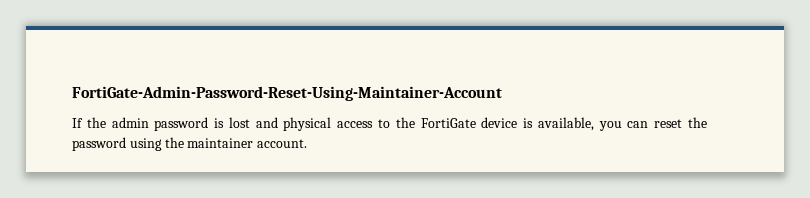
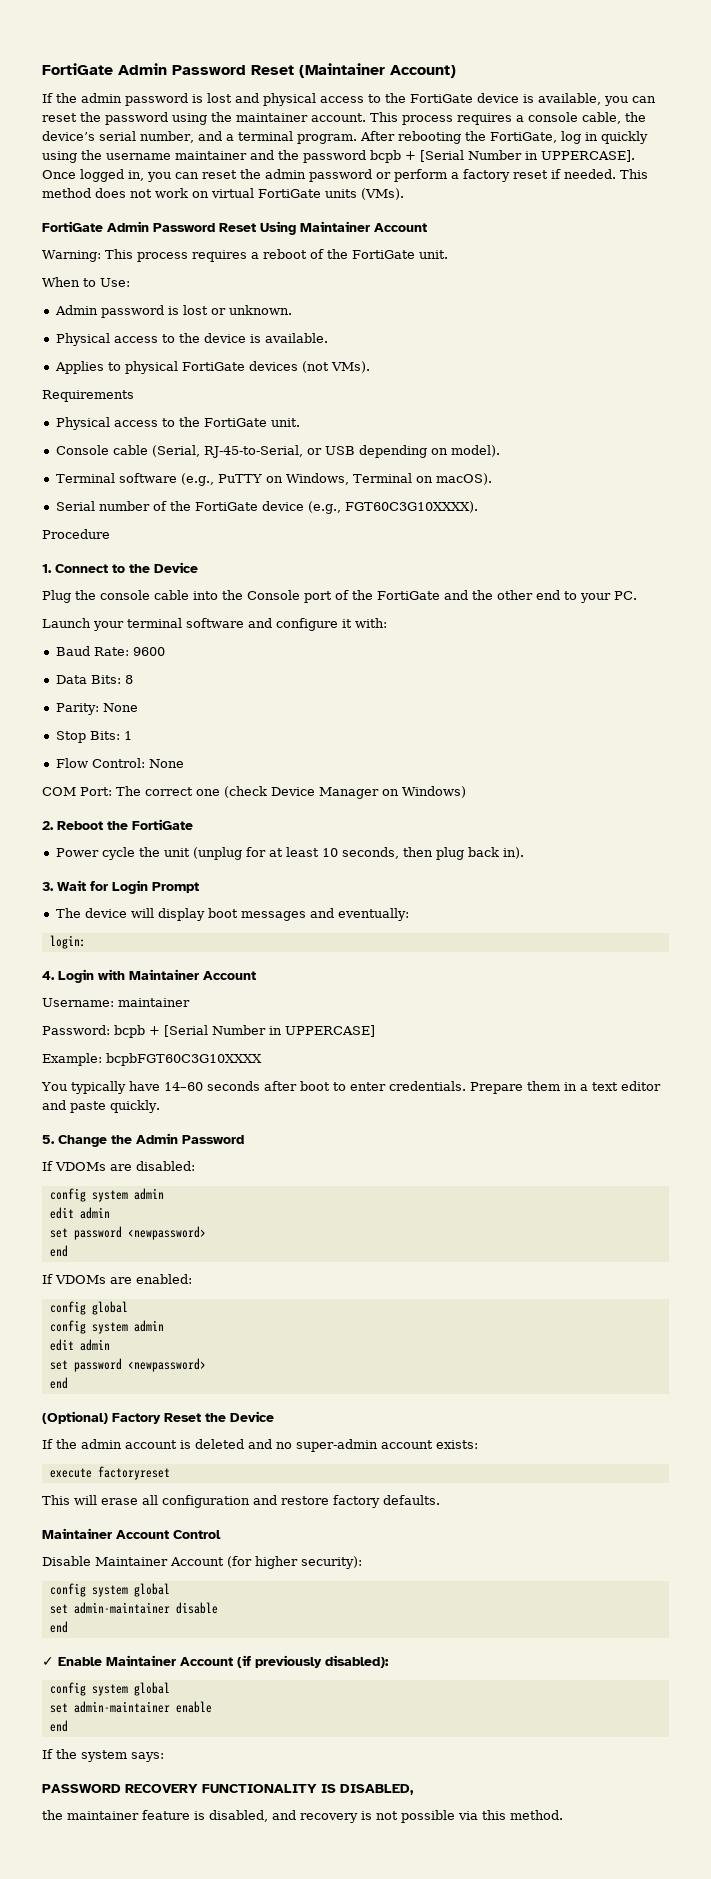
- FortiGate-Admin-Password-Reset-Using-Maintainer-Account
+ FortiGate Admin Password Reset (Maintainer Account)
+ This process requires a console cable, the device’s serial number, and a terminal program. After rebooting the FortiGate, log in quickly using the username maintainer and the password bcpb + [Serial Number in UPPERCASE]. Once logged in, you can reset the admin password or perform a factory reset if needed. This method does not work on virtual FortiGate units (VMs).
+ FortiGate Admin Password Reset Using Maintainer Account
+ Warning: This process requires a reboot of the FortiGate unit.
+ When to Use:
+ Admin password is lost or unknown.
+ Physical access to the device is available.
+ Applies to physical FortiGate devices (not VMs).
+ Requirements
+ Physical access to the FortiGate unit.
+ Console cable (Serial, RJ-45-to-Serial, or USB depending on model).
+ Terminal software (e.g., PuTTY on Windows, Terminal on macOS).
+ Serial number of the FortiGate device (e.g., FGT60C3G10XXXX).
+ Procedure
+ 1. Connect to the Device
+ Plug the console cable into the Console port of the FortiGate and the other end to your PC.
+ Launch your terminal software and configure it with:
+ Baud Rate: 9600
+ Data Bits: 8
+ Parity: None
+ Stop Bits: 1
+ Flow Control: None
+ COM Port: The correct one (check Device Manager on Windows)
+ 2. Reboot the FortiGate
+ Power cycle the unit (unplug for at least 10 seconds, then plug back in).
+ 3. Wait for Login Prompt
+ The device will display boot messages and eventually:
+ login:
+ 4. Login with Maintainer Account
+ Username: maintainer
+ Password: bcpb + [Serial Number in UPPERCASE]
+ Example: bcpbFGT60C3G10XXXX
+ You typically have 14–60 seconds after boot to enter credentials. Prepare them in a text editor and paste quickly.
+ 5. Change the Admin Password
+ If VDOMs are disabled:
+ config system admin
+ edit admin
+ set password <newpassword>
+ end
+ If VDOMs are enabled:
+ config global
+ config system admin
+ edit admin
+ set password <newpassword>
+ end
+ (Optional) Factory Reset the Device
+ If the admin account is deleted and no super-admin account exists:
+ execute factoryreset
+ This will erase all configuration and restore factory defaults.
+ Maintainer Account Control
+ Disable Maintainer Account (for higher security):
+ config system global
+ set admin-maintainer disable
+ end
+ ✓ Enable Maintainer Account (if previously disabled):
+ config system global
+ set admin-maintainer enable
+ end
+ If the system says:
+ PASSWORD RECOVERY FUNCTIONALITY IS DISABLED,
+ the maintainer feature is disabled, and recovery is not possible via this method.

